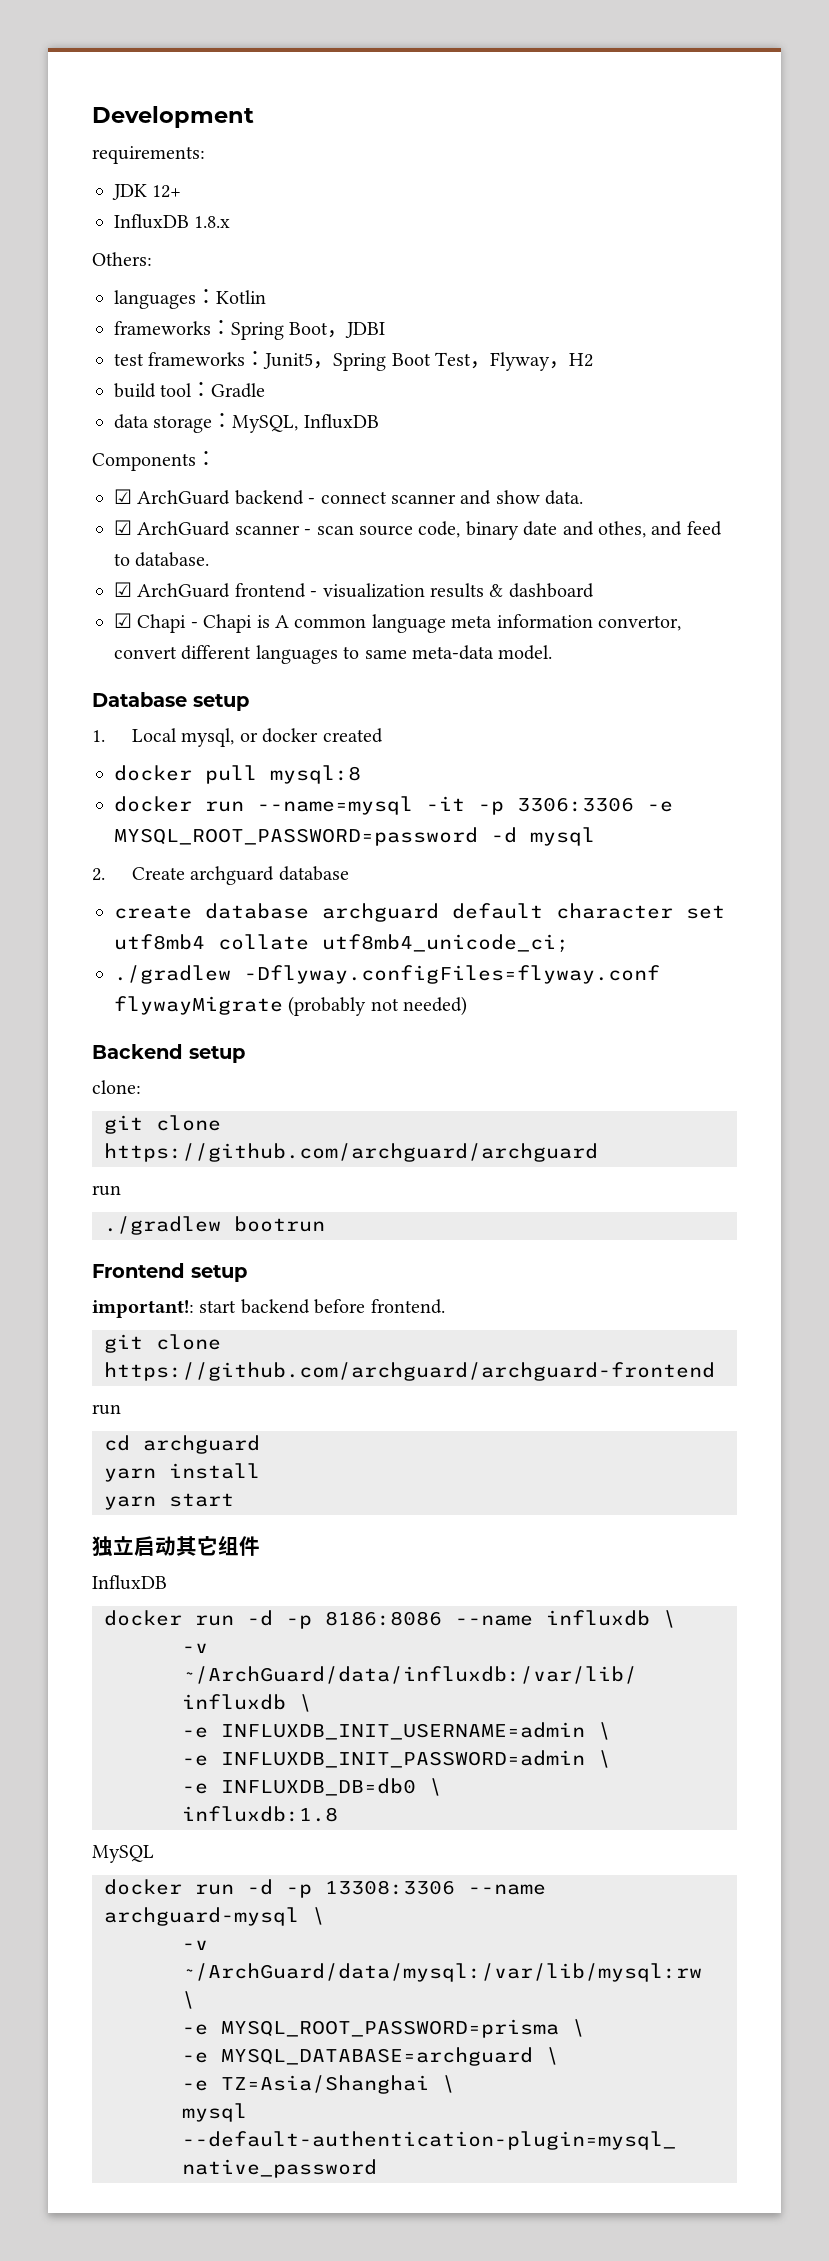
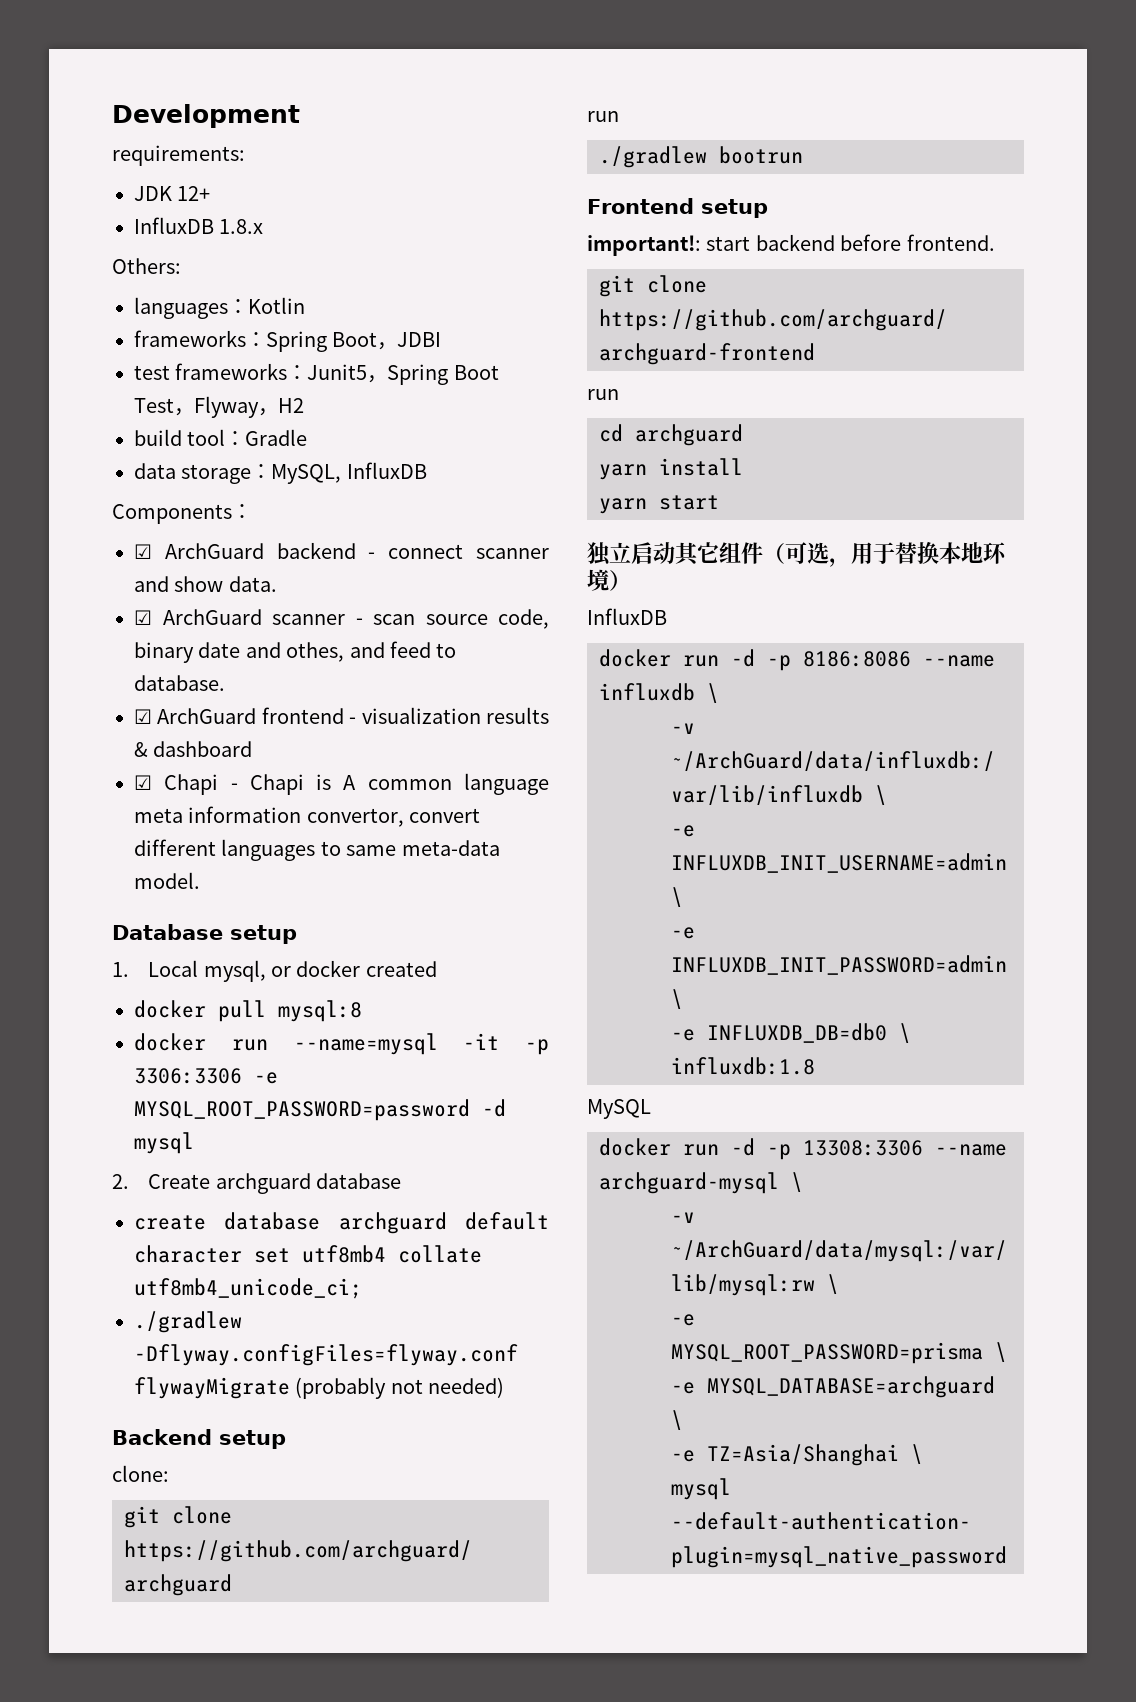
- 独立启动其它组件
+ 独立启动其它组件（可选，用于替换本地环境）

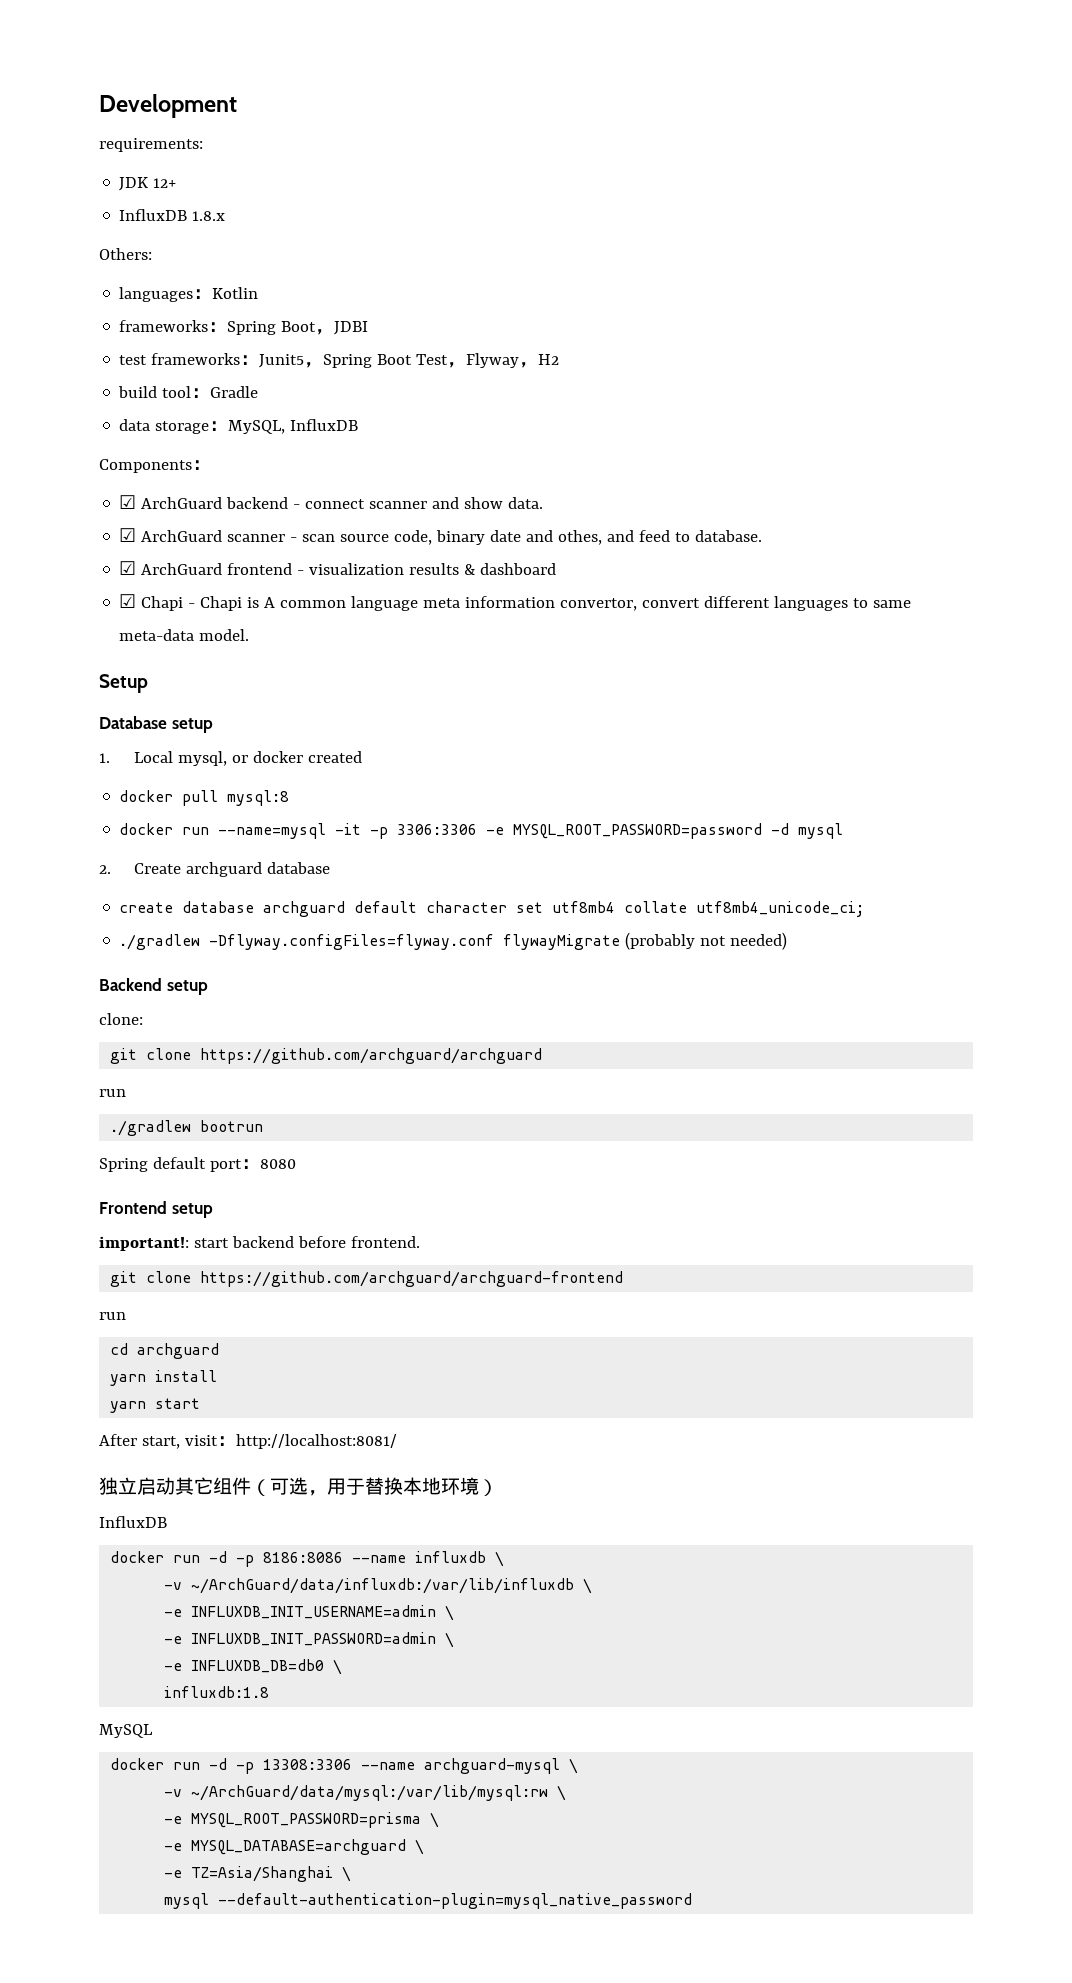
+ Setup
+ Spring default port：8080
+ After start, visit：http://localhost:8081/

